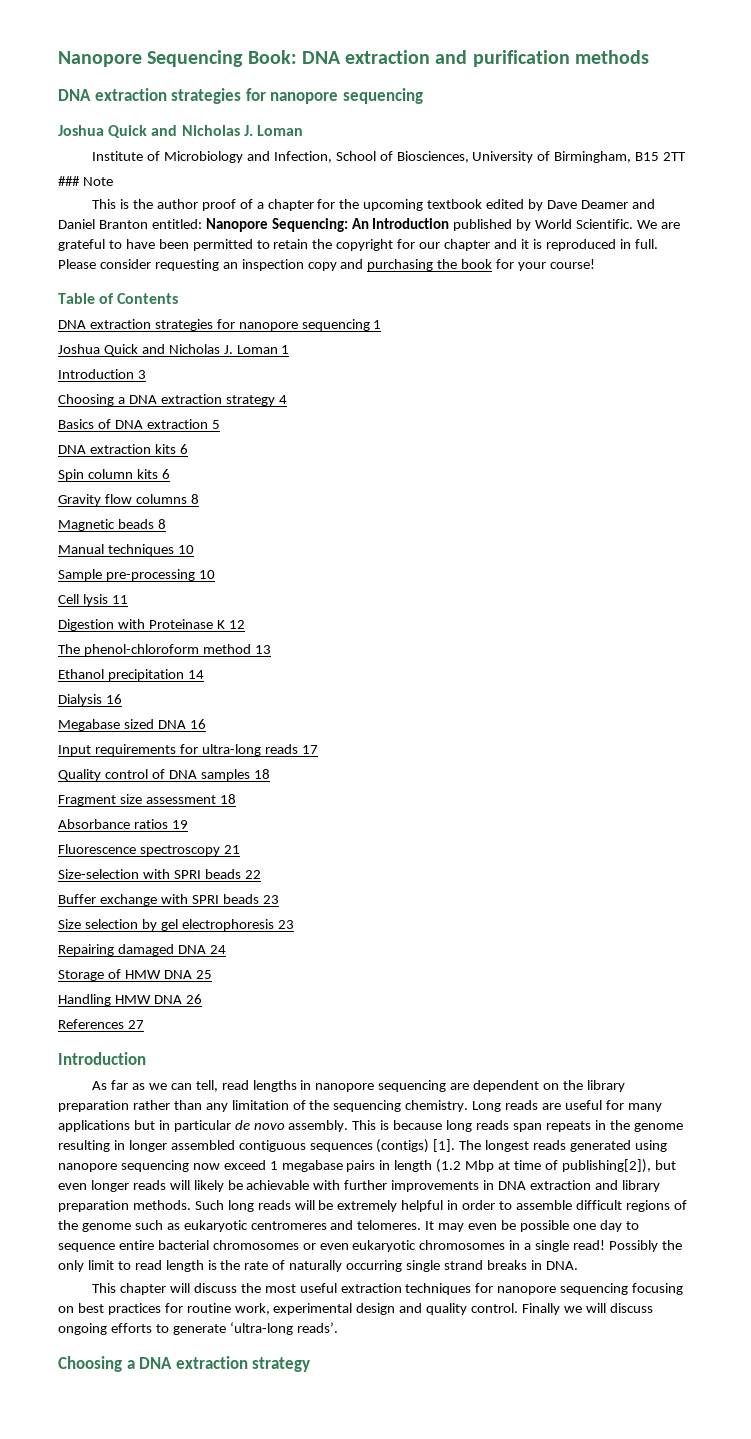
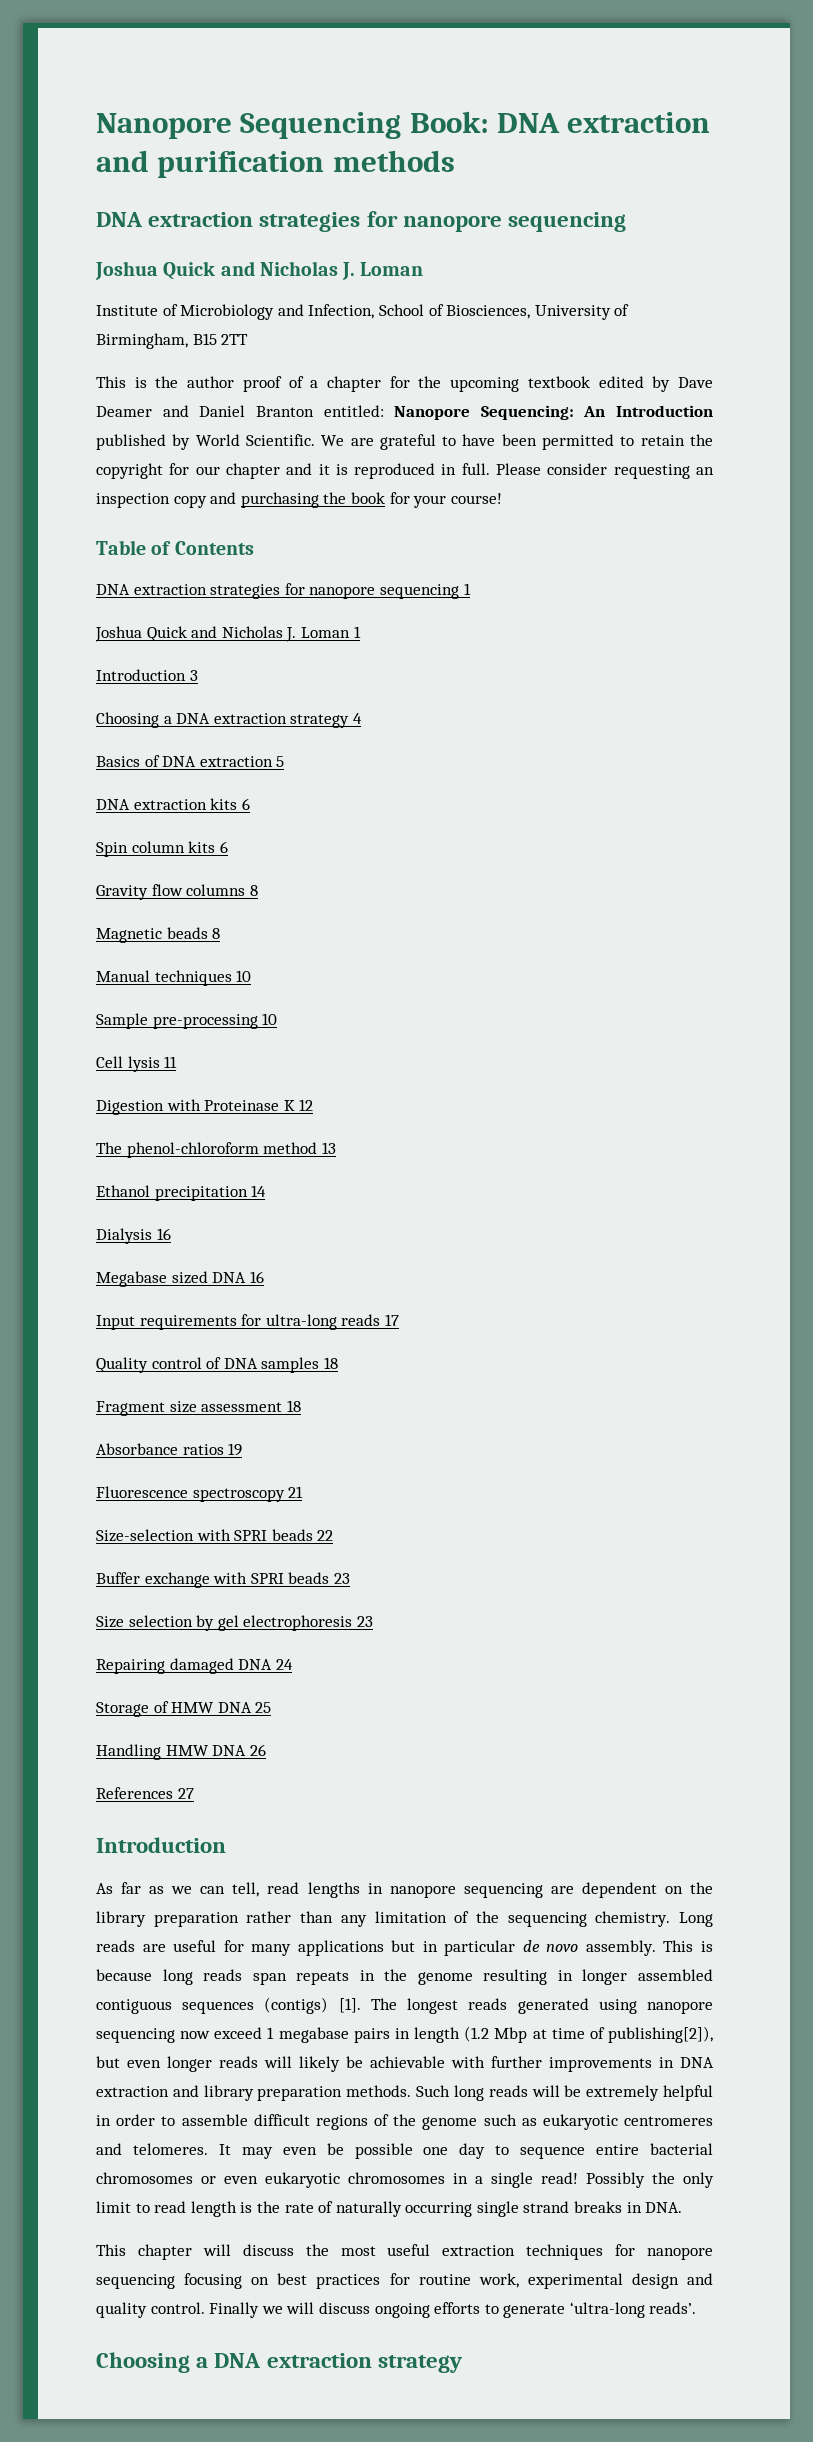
- ### Note

